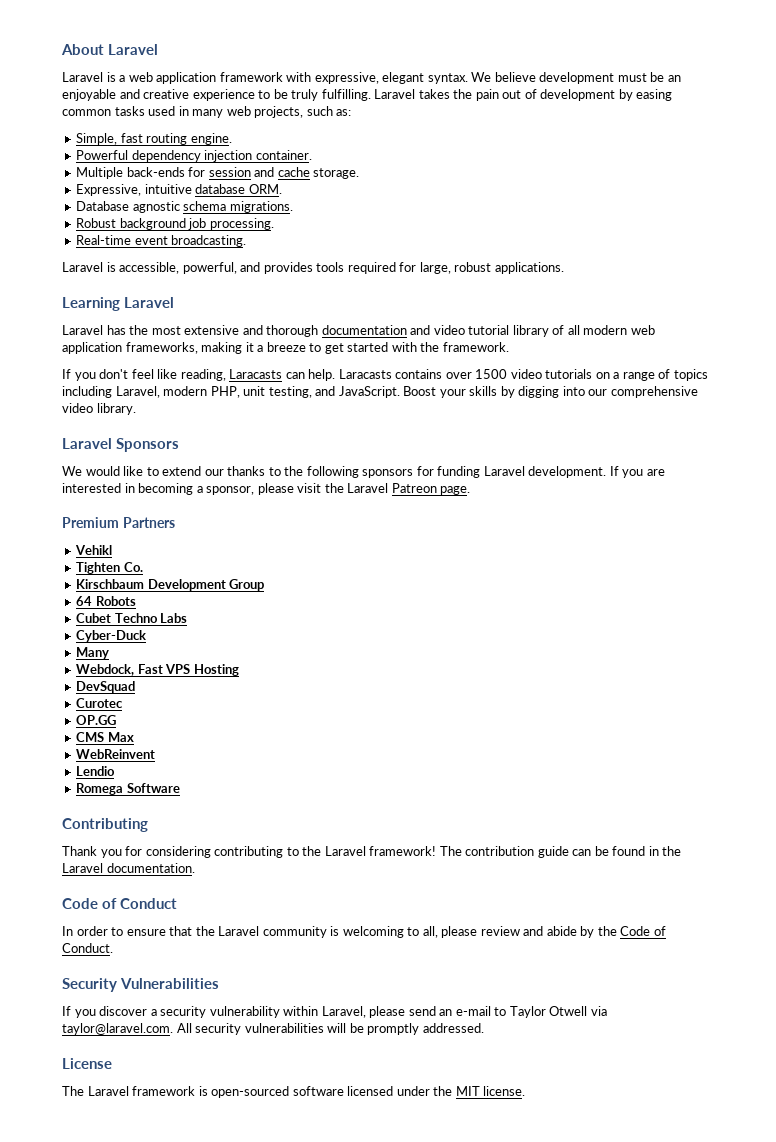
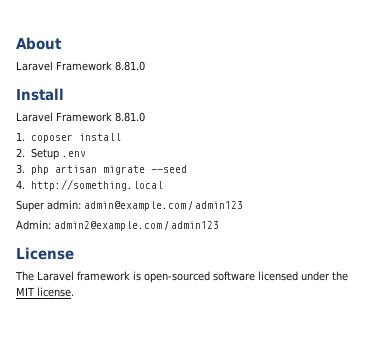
- About Laravel
- Laravel is a web application framework with expressive, elegant syntax. We believe development must be an enjoyable and creative experience to be truly fulfilling. Laravel takes the pain out of development by easing common tasks used in many web projects, such as:
- Simple, fast routing engine.
- Powerful dependency injection container.
- Multiple back-ends for session and cache storage.
- Expressive, intuitive database ORM.
- Database agnostic schema migrations.
- Robust background job processing.
- Real-time event broadcasting.
- Laravel is accessible, powerful, and provides tools required for large, robust applications.
- Learning Laravel
- Laravel has the most extensive and thorough documentation and video tutorial library of all modern web application frameworks, making it a breeze to get started with the framework.
- If you don't feel like reading, Laracasts can help. Laracasts contains over 1500 video tutorials on a range of topics including Laravel, modern PHP, unit testing, and JavaScript. Boost your skills by digging into our comprehensive video library.
- Laravel Sponsors
- We would like to extend our thanks to the following sponsors for funding Laravel development. If you are interested in becoming a sponsor, please visit the Laravel Patreon page.
- Premium Partners
- Vehikl
- Tighten Co.
- Kirschbaum Development Group
- 64 Robots
- Cubet Techno Labs
- Cyber-Duck
- Many
- Webdock, Fast VPS Hosting
- DevSquad
- Curotec
- OP.GG
- CMS Max
- WebReinvent
- Lendio
- Romega Software
- Contributing
- Thank you for considering contributing to the Laravel framework! The contribution guide can be found in the Laravel documentation.
- Code of Conduct
- In order to ensure that the Laravel community is welcoming to all, please review and abide by the Code of Conduct.
- Security Vulnerabilities
- If you discover a security vulnerability within Laravel, please send an e-mail to Taylor Otwell via taylor@laravel.com. All security vulnerabilities will be promptly addressed.
+ About
+ Laravel Framework 8.81.0
+ Install
+ Laravel Framework 8.81.0
+ 1. coposer install
+ 2. Setup .env
+ 3. php artisan migrate --seed
+ 4. http://something.local
+ Super admin: admin@example.com / admin123
+ Admin: admin2@example.com / admin123

